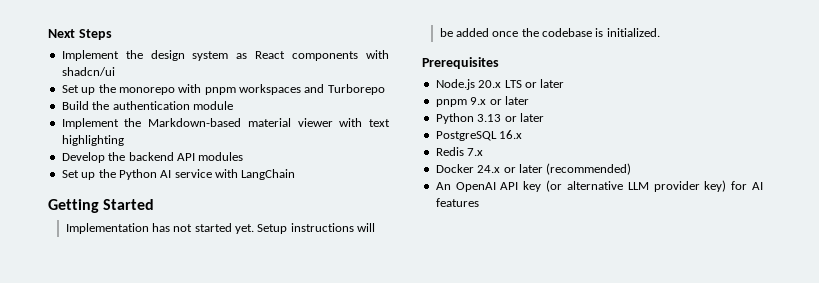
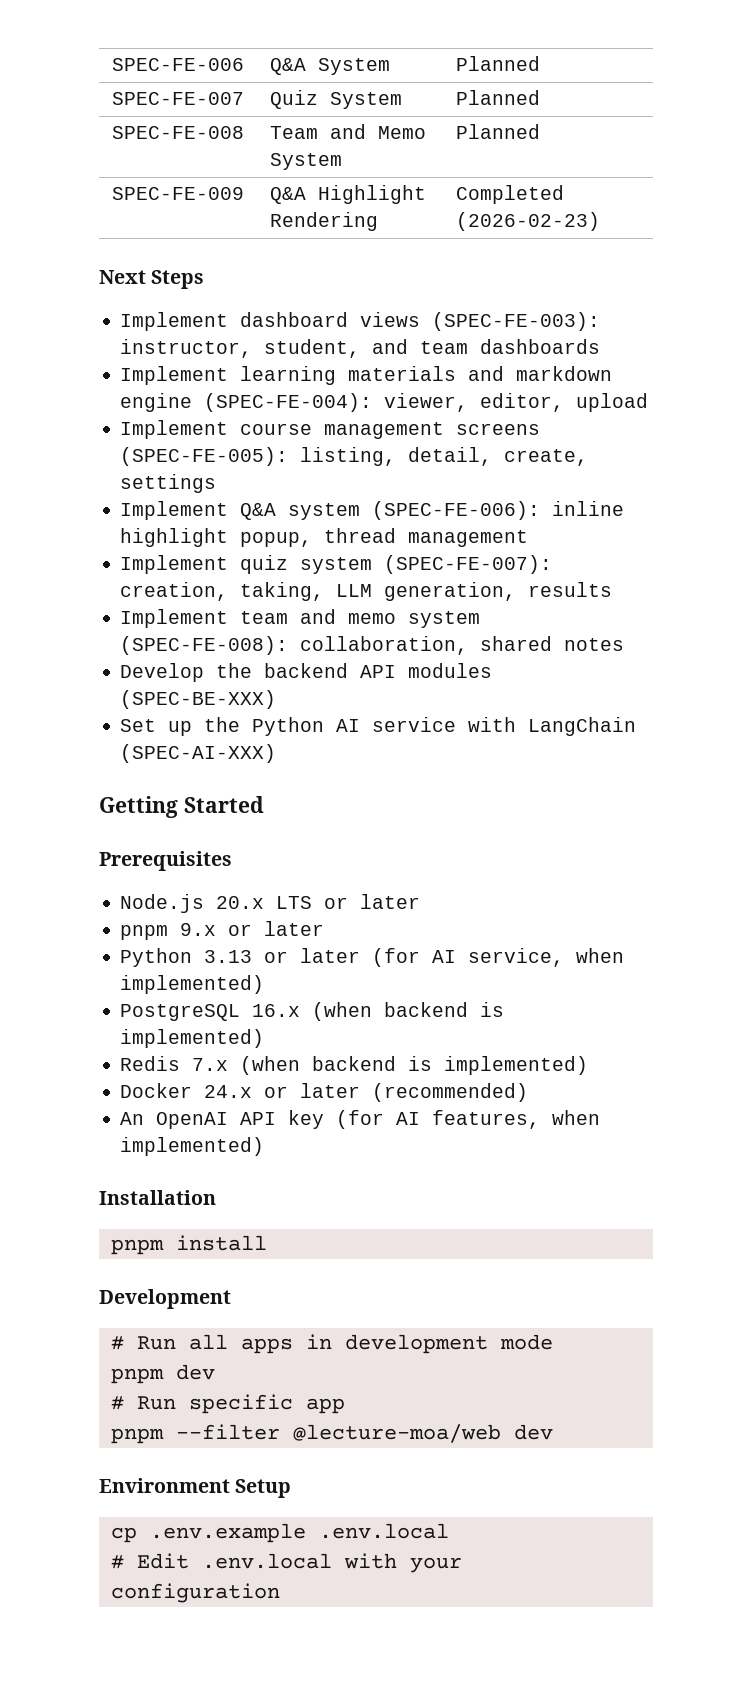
+ SPEC-FE-006 | Q&A System | Planned
+ SPEC-FE-007 | Quiz System | Planned
+ SPEC-FE-008 | Team and Memo System | Planned
+ SPEC-FE-009 | Q&A Highlight Rendering | Completed (2026-02-23)
  Next Steps
- Implement the design system as React components with shadcn/ui
- Set up the monorepo with pnpm workspaces and Turborepo
- Build the authentication module
- Implement the Markdown-based material viewer with text highlighting
+ Implement dashboard views (SPEC-FE-003): instructor, student, and team dashboards
+ Implement learning materials and markdown engine (SPEC-FE-004): viewer, editor, upload
+ Implement course management screens (SPEC-FE-005): listing, detail, create, settings
+ Implement Q&A system (SPEC-FE-006): inline highlight popup, thread management
+ Implement quiz system (SPEC-FE-007): creation, taking, LLM generation, results
+ Implement team and memo system (SPEC-FE-008): collaboration, shared notes
- Develop the backend API modules
+ Develop the backend API modules (SPEC-BE-XXX)
- Set up the Python AI service with LangChain
+ Set up the Python AI service with LangChain (SPEC-AI-XXX)
- Implementation has not started yet. Setup instructions will be added once the codebase is initialized.
- Python 3.13 or later
- PostgreSQL 16.x
- Redis 7.x
+ Python 3.13 or later (for AI service, when implemented)
+ PostgreSQL 16.x (when backend is implemented)
+ Redis 7.x (when backend is implemented)
- An OpenAI API key (or alternative LLM provider key) for AI features
+ An OpenAI API key (for AI features, when implemented)
+ Installation
+ pnpm install
+ Development
+ # Run all apps in development mode
+ pnpm dev
+ # Run specific app
+ pnpm --filter @lecture-moa/web dev
+ Environment Setup
+ cp .env.example .env.local
+ # Edit .env.local with your configuration

